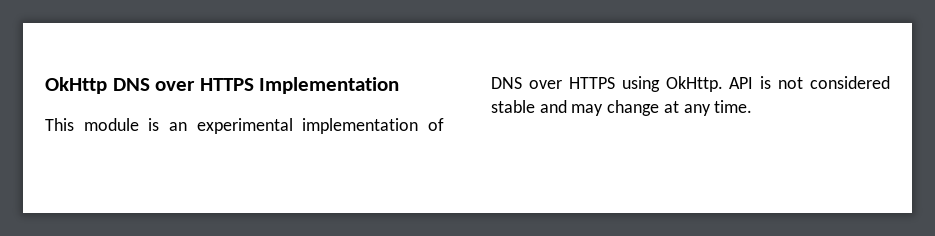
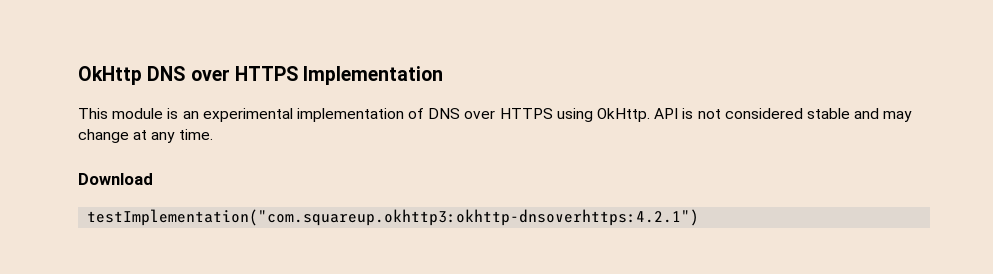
+ Download
+ testImplementation("com.squareup.okhttp3:okhttp-dnsoverhttps:4.2.1")

